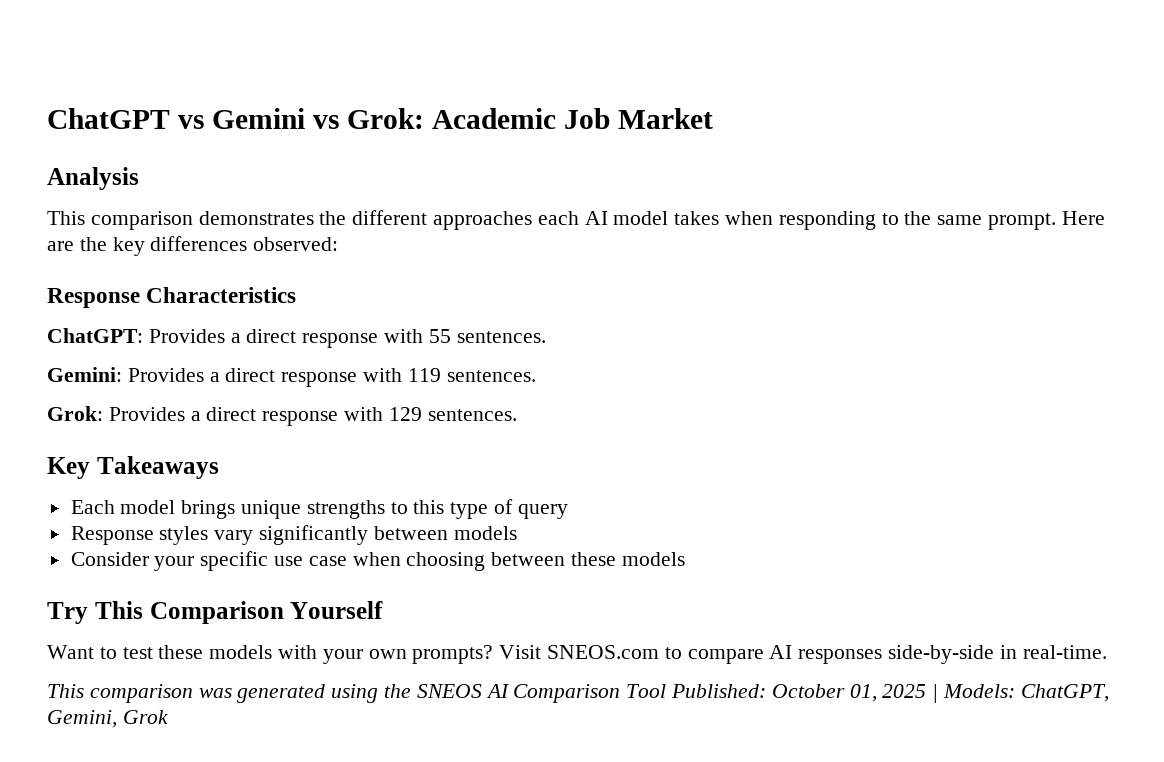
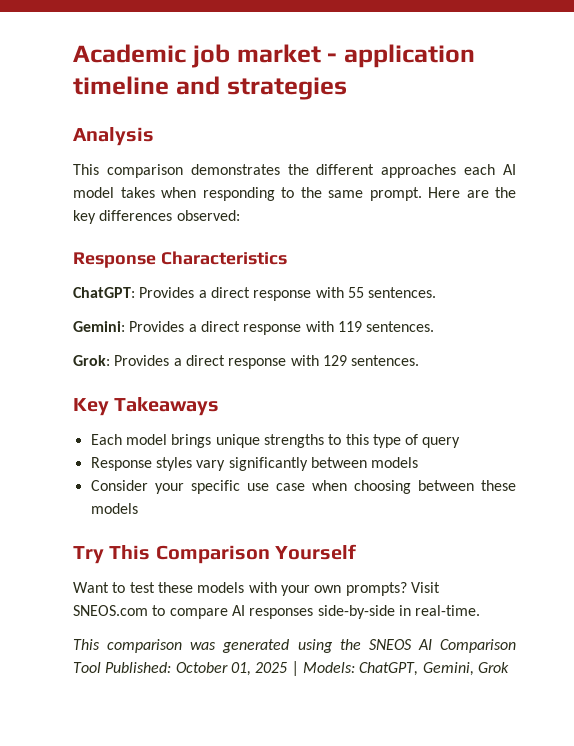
- ChatGPT vs Gemini vs Grok: Academic Job Market
+ Academic job market - application timeline and strategies

